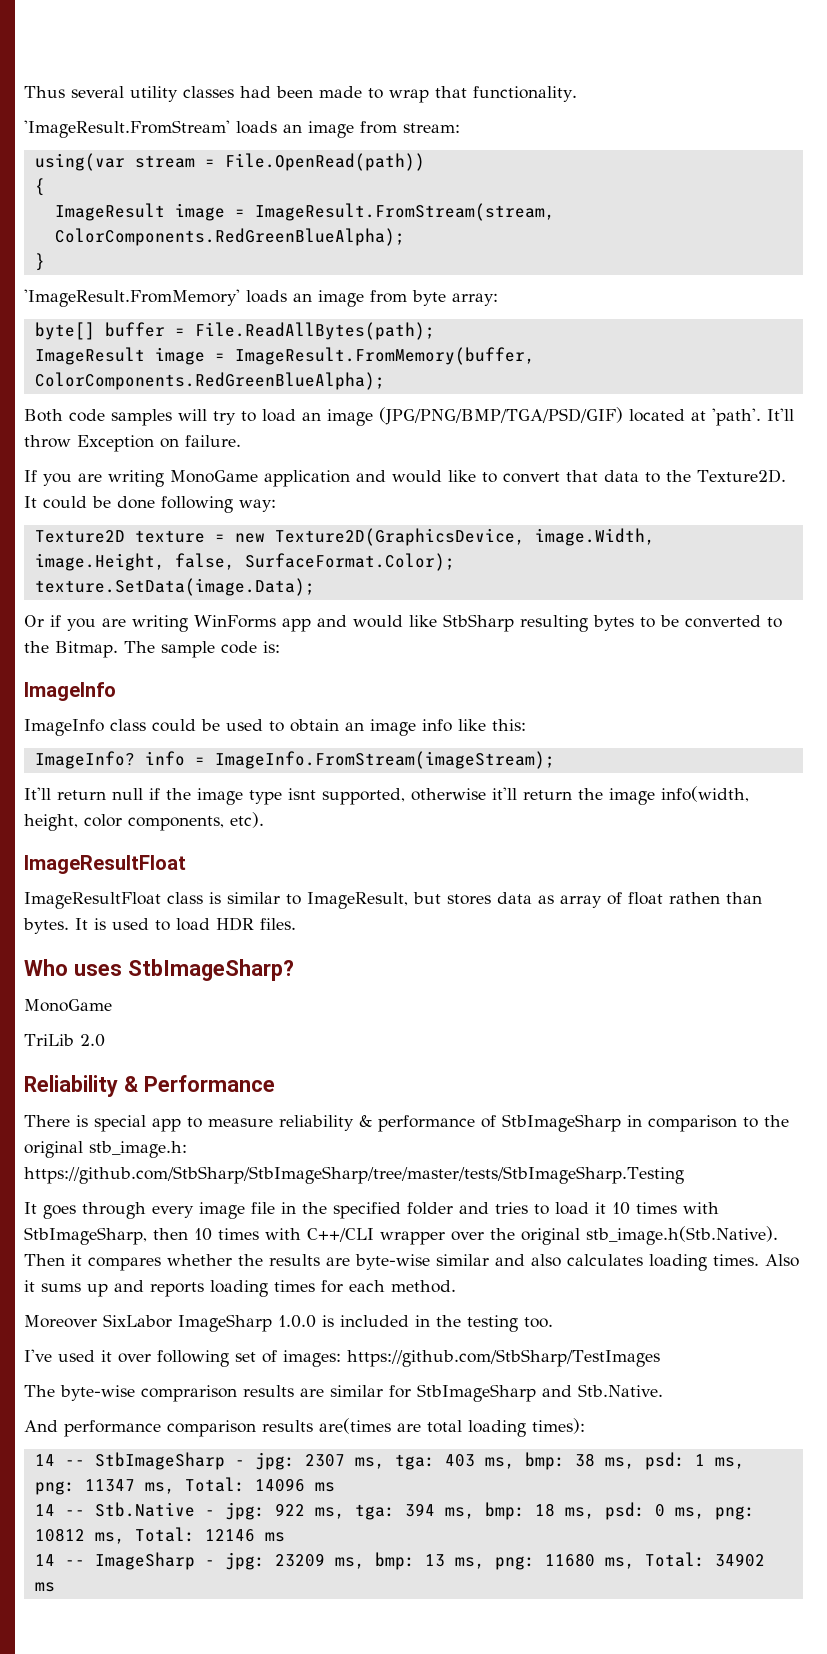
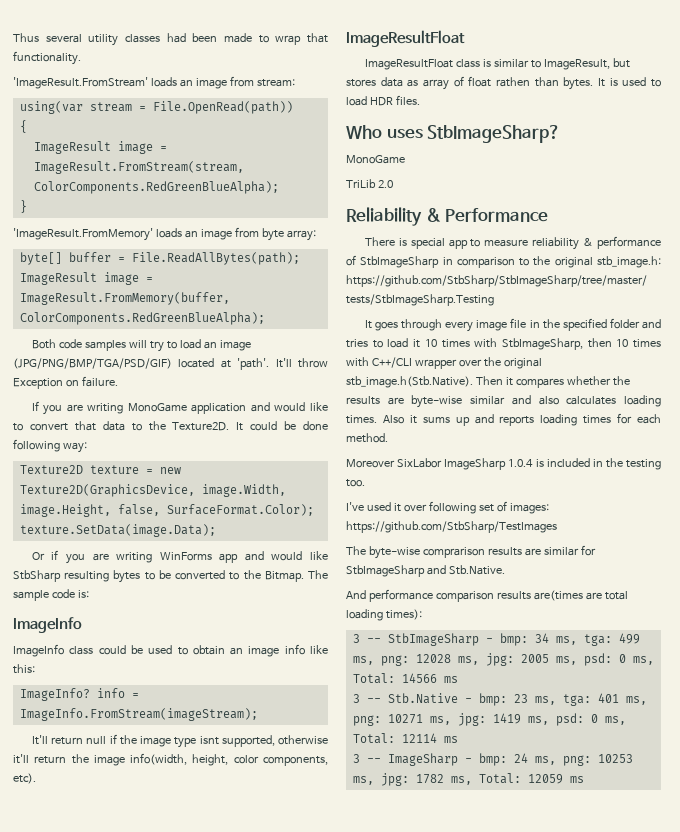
- Moreover SixLabor ImageSharp 1.0.0 is included in the testing too.
+ Moreover SixLabor ImageSharp 1.0.4 is included in the testing too.
- 14 -- StbImageSharp - jpg: 2307 ms, tga: 403 ms, bmp: 38 ms, psd: 1 ms, png: 11347 ms, Total: 14096 ms
- 14 -- Stb.Native - jpg: 922 ms, tga: 394 ms, bmp: 18 ms, psd: 0 ms, png: 10812 ms, Total: 12146 ms
- 14 -- ImageSharp - jpg: 23209 ms, bmp: 13 ms, png: 11680 ms, Total: 34902 ms
+ 3 -- StbImageSharp - bmp: 34 ms, tga: 499 ms, png: 12028 ms, jpg: 2005 ms, psd: 0 ms, Total: 14566 ms
+ 3 -- Stb.Native - bmp: 23 ms, tga: 401 ms, png: 10271 ms, jpg: 1419 ms, psd: 0 ms, Total: 12114 ms
+ 3 -- ImageSharp - bmp: 24 ms, png: 10253 ms, jpg: 1782 ms, Total: 12059 ms

